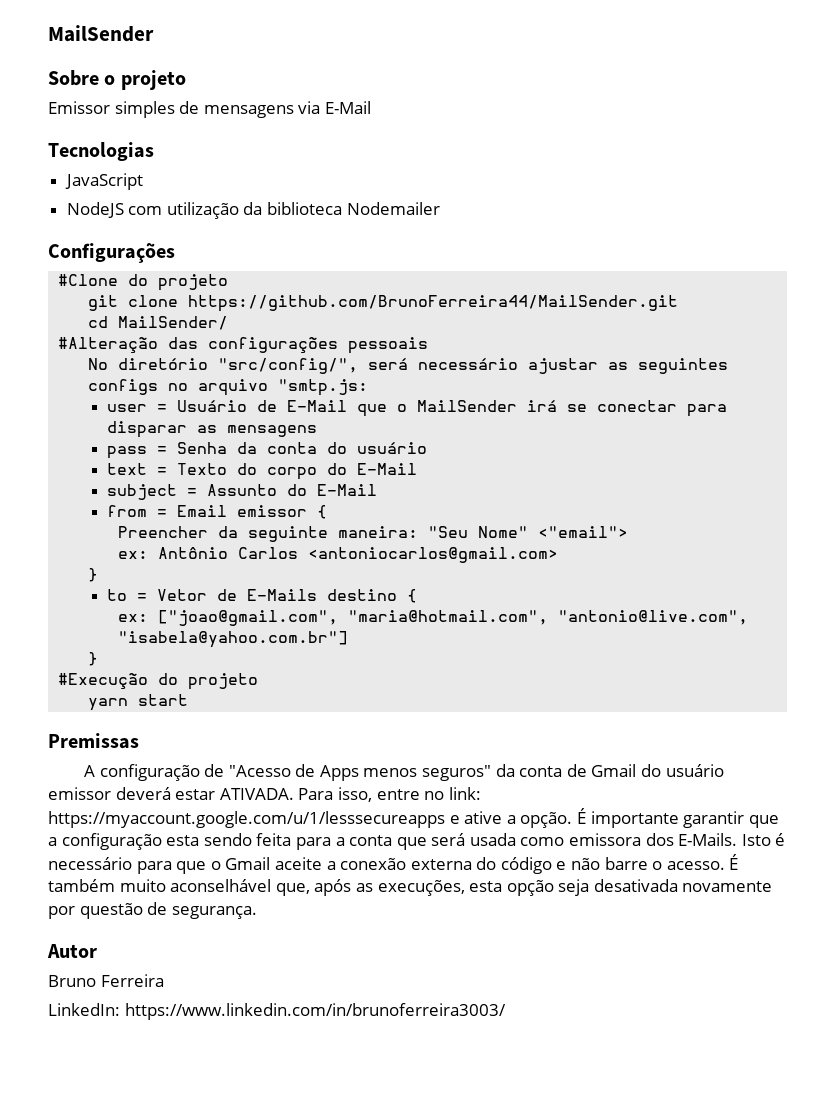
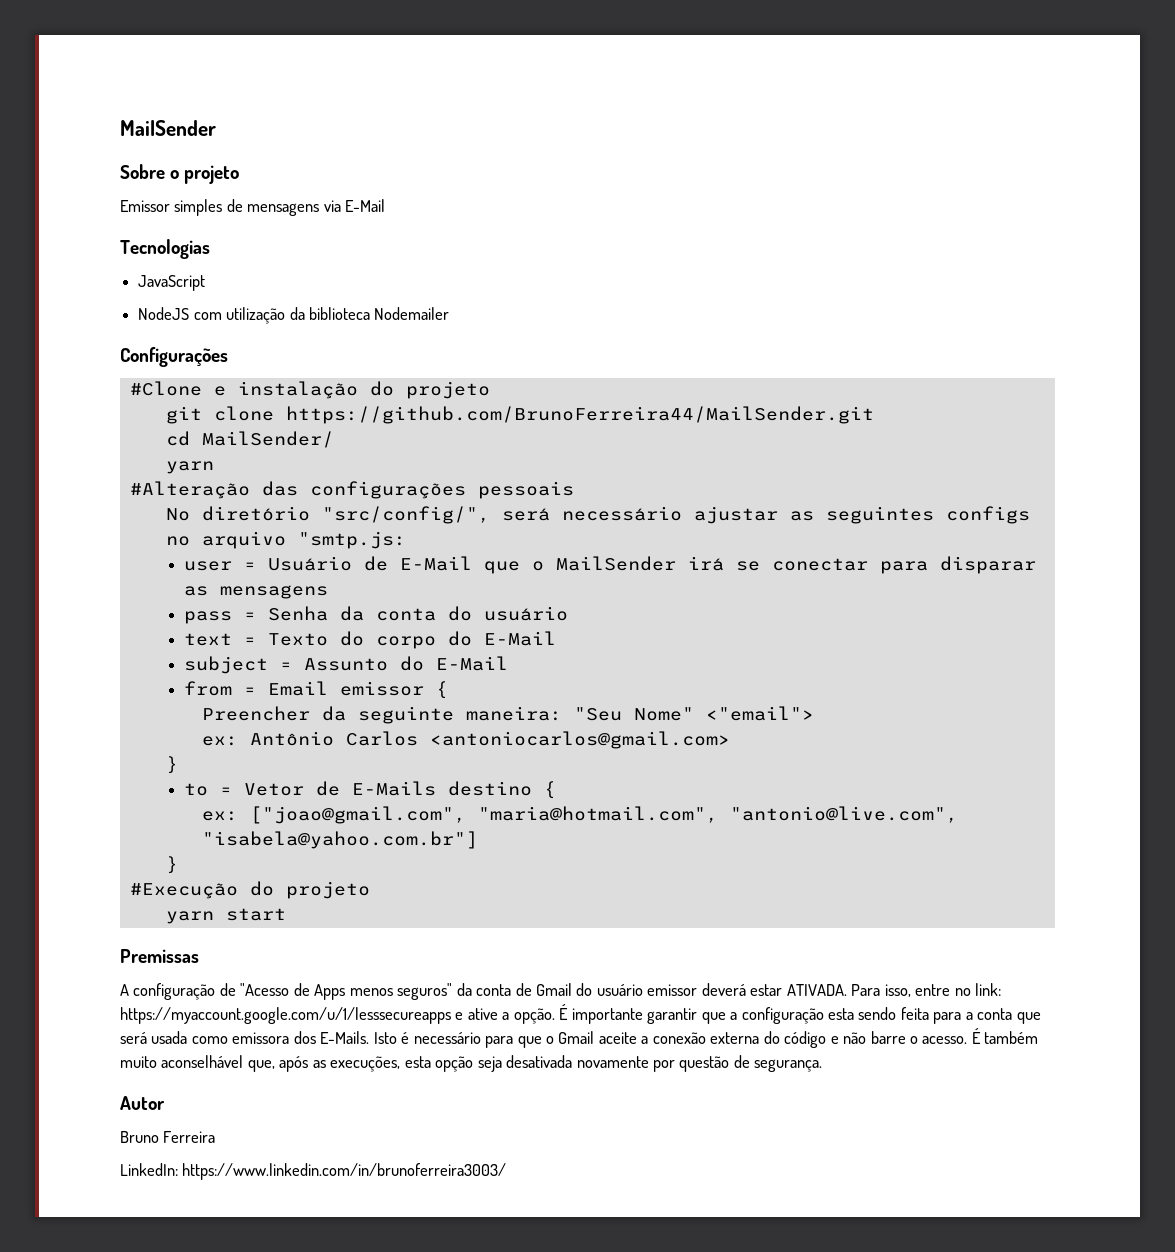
- #Clone do projeto
+ #Clone e instalação do projeto
  cd MailSender/
+ yarn

